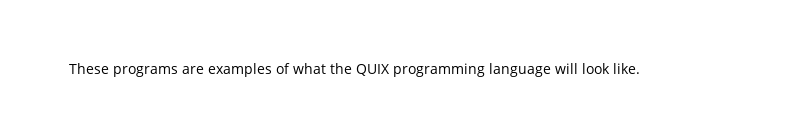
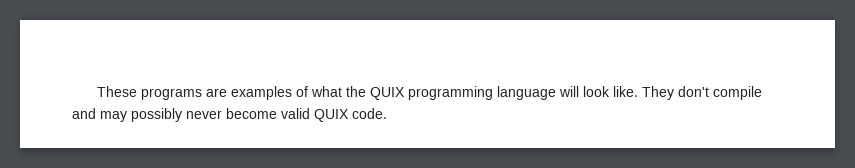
+ They don't compile and may possibly never become valid QUIX code.

